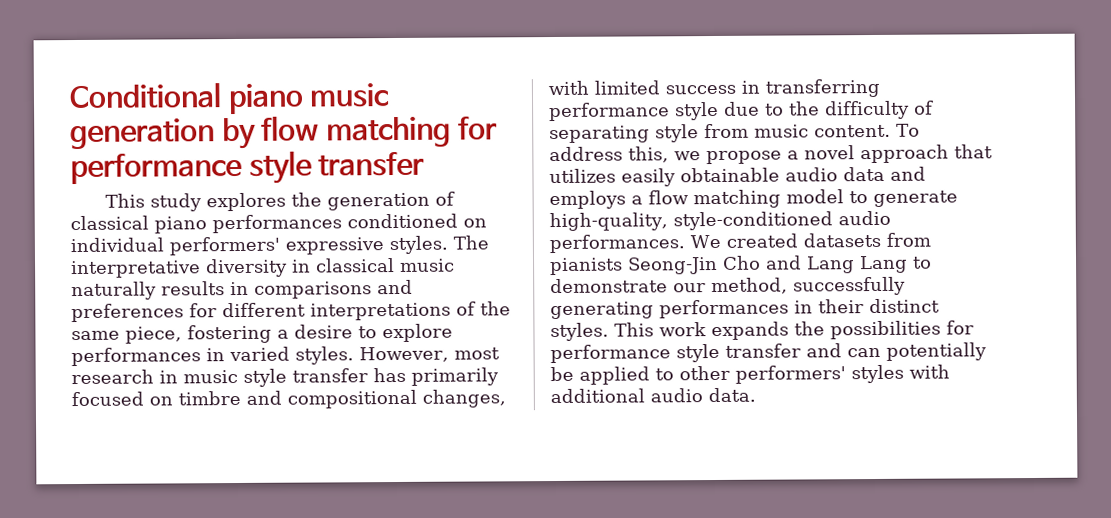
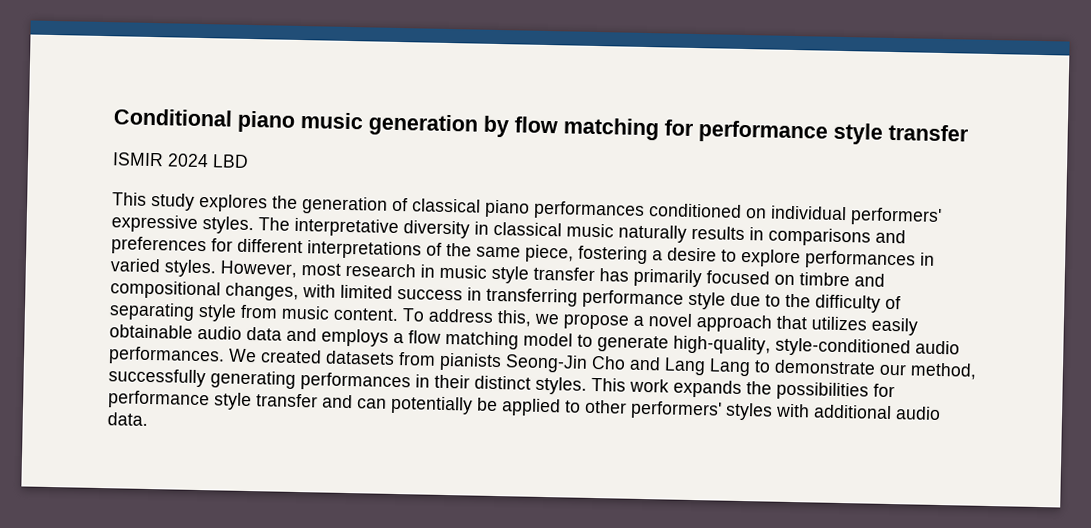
+ ISMIR 2024 LBD

